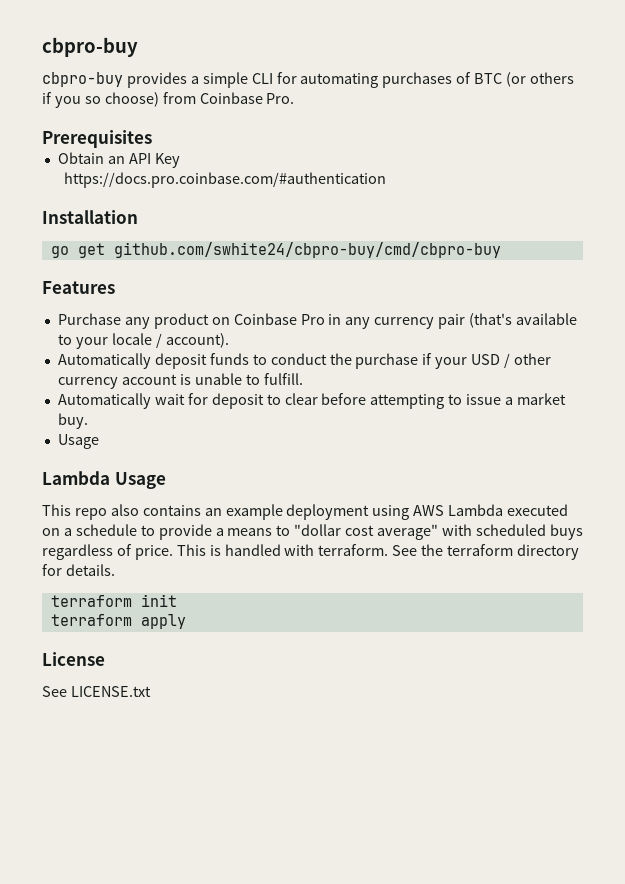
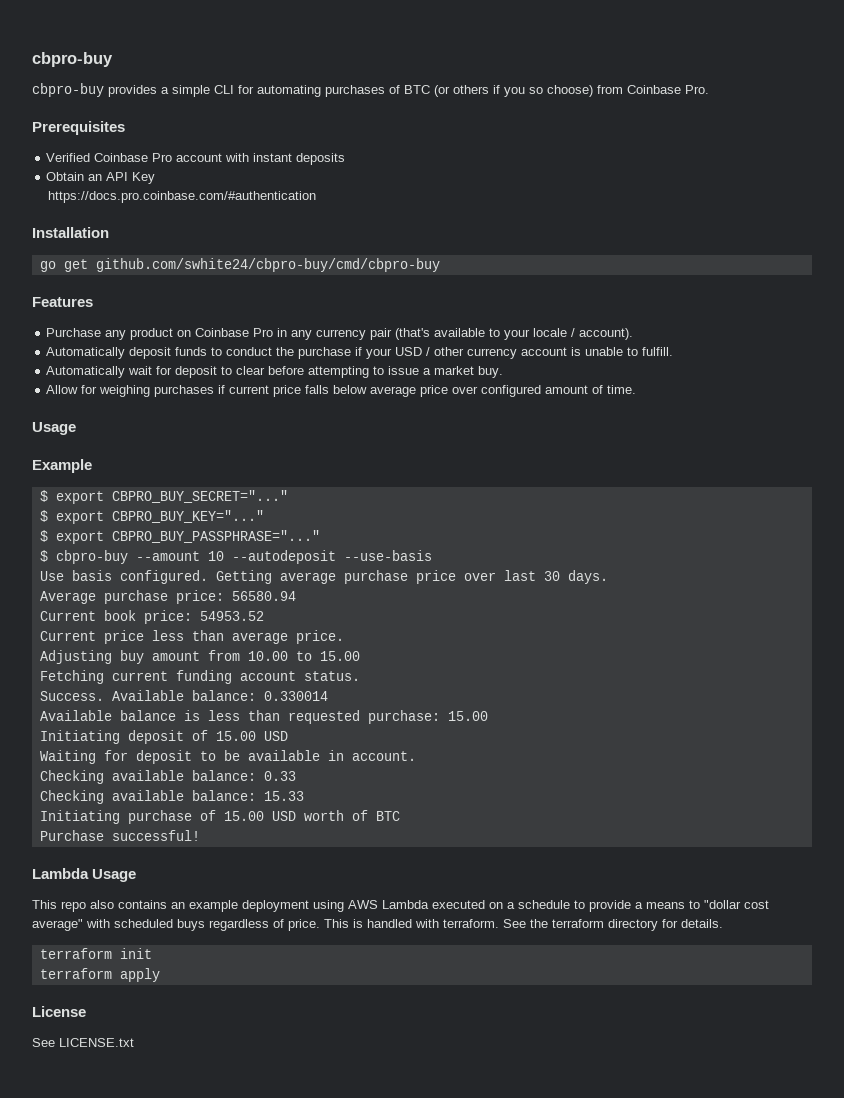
+ Verified Coinbase Pro account with instant deposits
  Automatically wait for deposit to clear before attempting to issue a market buy.
+ Allow for weighing purchases if current price falls below average price over configured amount of time.
  Usage
+ Example
+ $ export CBPRO_BUY_SECRET="..."
+ $ export CBPRO_BUY_KEY="..."
+ $ export CBPRO_BUY_PASSPHRASE="..."
+ $ cbpro-buy --amount 10 --autodeposit --use-basis
+ Use basis configured. Getting average purchase price over last 30 days.
+ Average purchase price: 56580.94
+ Current book price: 54953.52
+ Current price less than average price.
+ Adjusting buy amount from 10.00 to 15.00
+ Fetching current funding account status.
+ Success. Available balance: 0.330014
+ Available balance is less than requested purchase: 15.00
+ Initiating deposit of 15.00 USD
+ Waiting for deposit to be available in account.
+ Checking available balance: 0.33
+ Checking available balance: 15.33
+ Initiating purchase of 15.00 USD worth of BTC
+ Purchase successful!

